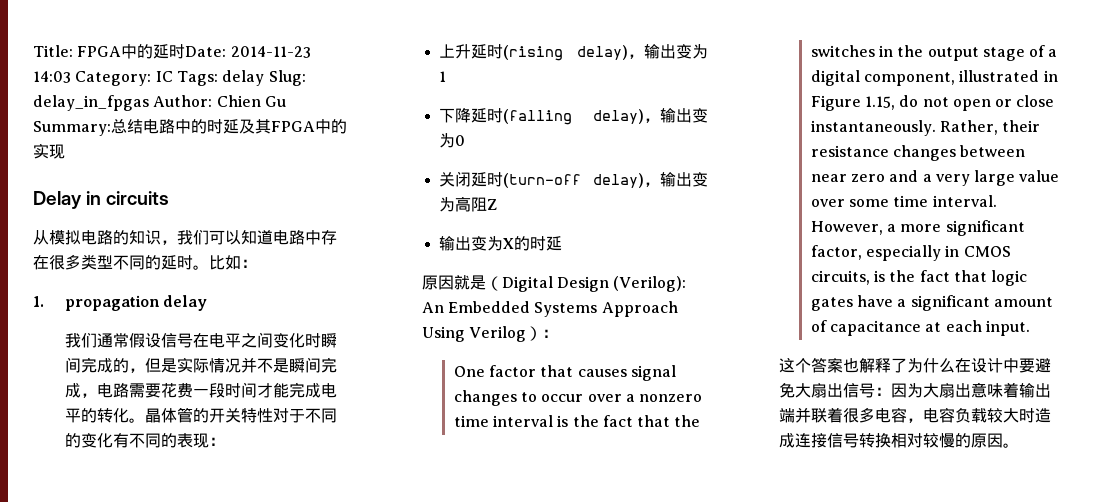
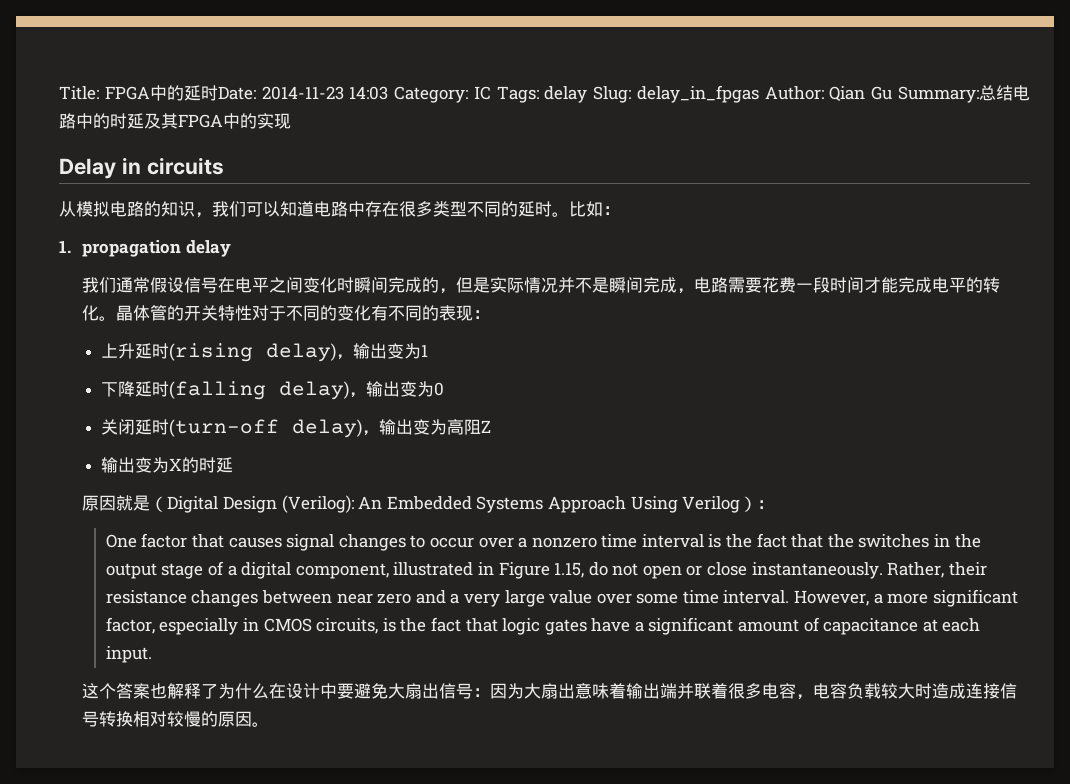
- Title: FPGA中的延时Date: 2014-11-23 14:03 Category: IC Tags: delay Slug: delay_in_fpgas Author: Chien Gu Summary:总结电路中的时延及其FPGA中的实现
+ Title: FPGA中的延时Date: 2014-11-23 14:03 Category: IC Tags: delay Slug: delay_in_fpgas Author: Qian Gu Summary:总结电路中的时延及其FPGA中的实现

